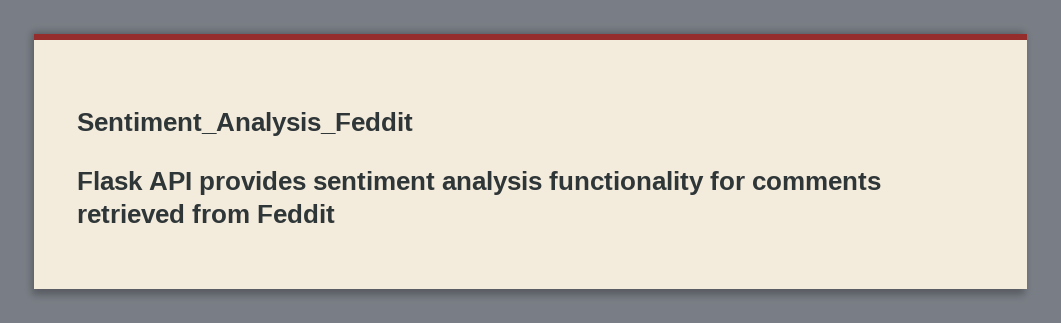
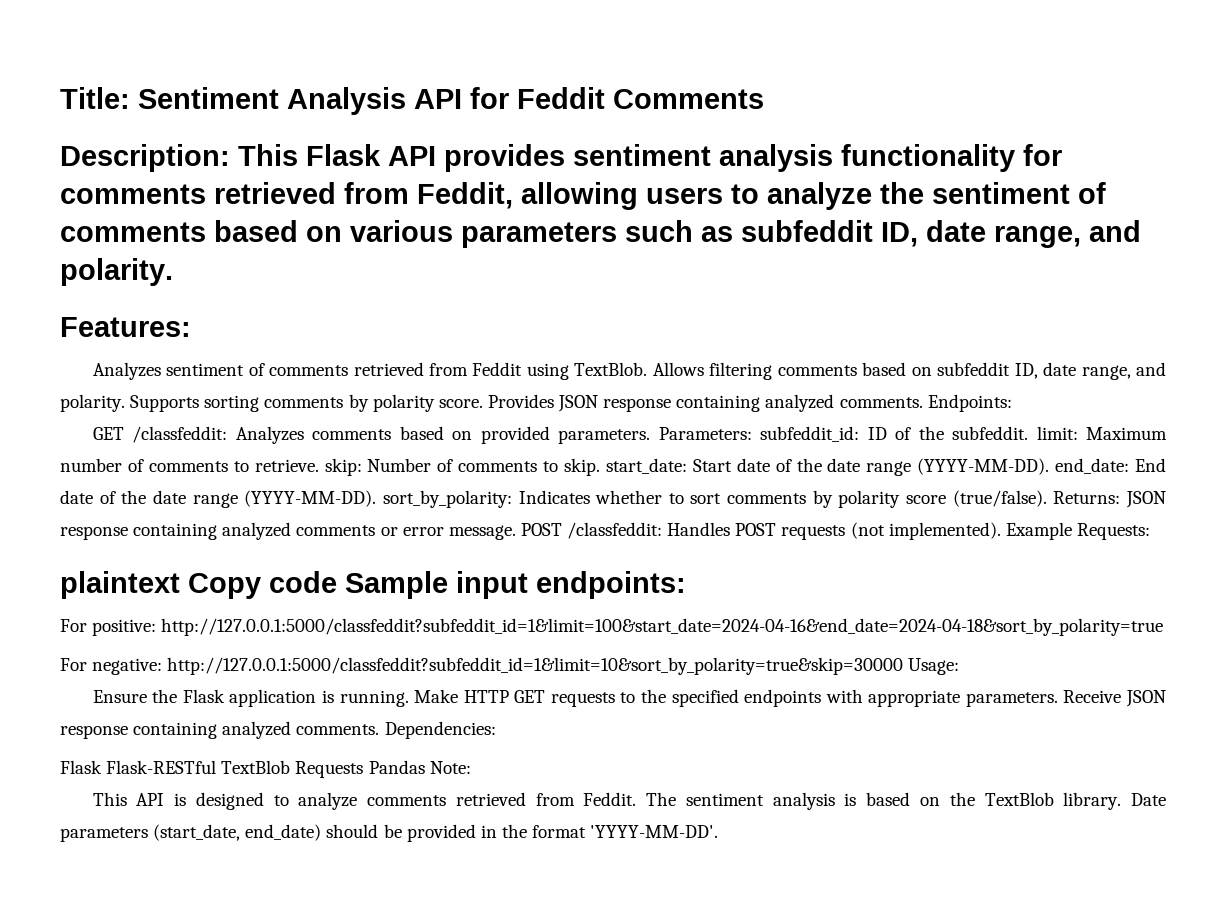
- Sentiment_Analysis_Feddit
- Flask API provides sentiment analysis functionality for comments retrieved from Feddit
+ Title: Sentiment Analysis API for Feddit Comments
+ Description: This Flask API provides sentiment analysis functionality for comments retrieved from Feddit, allowing users to analyze the sentiment of comments based on various parameters such as subfeddit ID, date range, and polarity.
+ Features:
+ Analyzes sentiment of comments retrieved from Feddit using TextBlob. Allows filtering comments based on subfeddit ID, date range, and polarity. Supports sorting comments by polarity score. Provides JSON response containing analyzed comments. Endpoints:
+ GET /classfeddit: Analyzes comments based on provided parameters. Parameters: subfeddit_id: ID of the subfeddit. limit: Maximum number of comments to retrieve. skip: Number of comments to skip. start_date: Start date of the date range (YYYY-MM-DD). end_date: End date of the date range (YYYY-MM-DD). sort_by_polarity: Indicates whether to sort comments by polarity score (true/false). Returns: JSON response containing analyzed comments or error message. POST /classfeddit: Handles POST requests (not implemented). Example Requests:
+ plaintext Copy code Sample input endpoints:
+ For positive: http://127.0.0.1:5000/classfeddit?subfeddit_id=1&limit=100&start_date=2024-04-16&end_date=2024-04-18&sort_by_polarity=true
+ For negative: http://127.0.0.1:5000/classfeddit?subfeddit_id=1&limit=10&sort_by_polarity=true&skip=30000 Usage:
+ Ensure the Flask application is running. Make HTTP GET requests to the specified endpoints with appropriate parameters. Receive JSON response containing analyzed comments. Dependencies:
+ Flask Flask-RESTful TextBlob Requests Pandas Note:
+ This API is designed to analyze comments retrieved from Feddit. The sentiment analysis is based on the TextBlob library. Date parameters (start_date, end_date) should be provided in the format 'YYYY-MM-DD'.

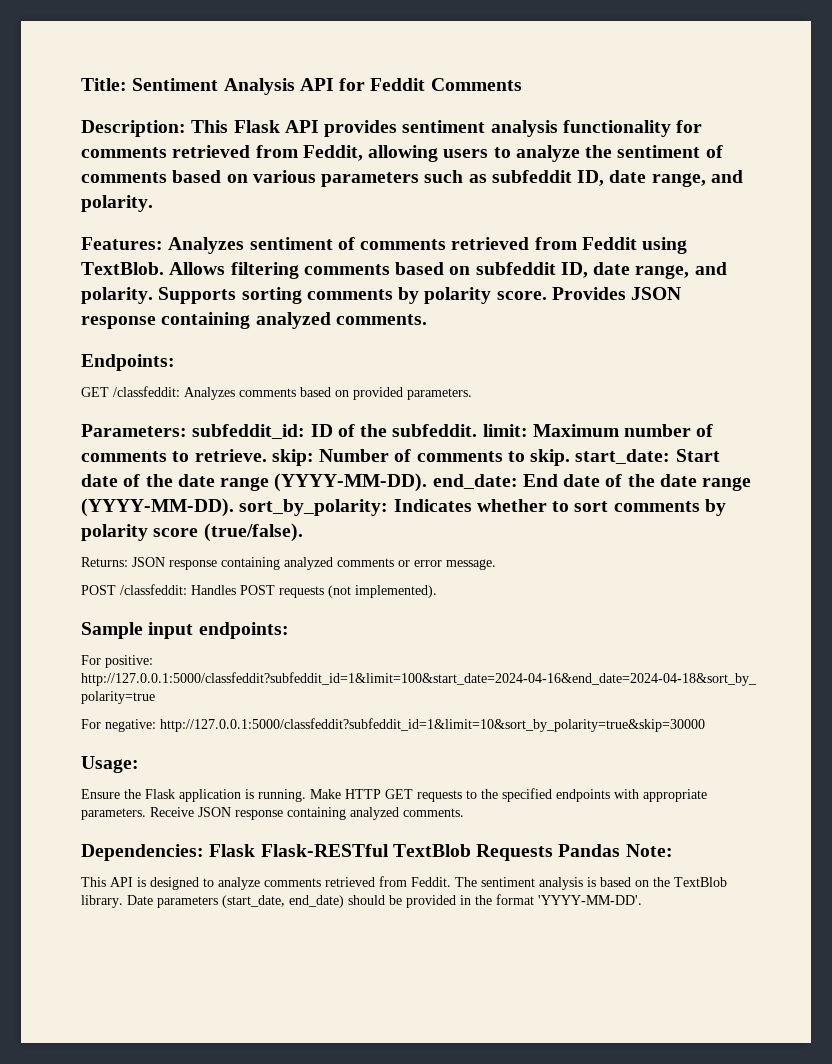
- Features:
- Analyzes sentiment of comments retrieved from Feddit using TextBlob.
+ Features: Analyzes sentiment of comments retrieved from Feddit using TextBlob.
- Provides JSON response containing analyzed comments. Endpoints:
+ Provides JSON response containing analyzed comments.
+ Endpoints:
- Analyzes comments based on provided parameters. Parameters:
+ Analyzes comments based on provided parameters.
+ Parameters:
- Indicates whether to sort comments by polarity score (true/false). Returns:
+ Indicates whether to sort comments by polarity score (true/false).
+ Returns:
- JSON response containing analyzed comments or error message. POST /classfeddit:
+ JSON response containing analyzed comments or error message.
+ POST /classfeddit:
- Handles POST requests (not implemented). Example Requests:
- plaintext Copy code Sample input endpoints:
+ Handles POST requests (not implemented).
+ Sample input endpoints:
- For negative: http://127.0.0.1:5000/classfeddit?subfeddit_id=1&limit=10&sort_by_polarity=true&skip=30000 Usage:
+ For negative: http://127.0.0.1:5000/classfeddit?subfeddit_id=1&limit=10&sort_by_polarity=true&skip=30000
+ Usage:
- Receive JSON response containing analyzed comments. Dependencies:
- Flask Flask-RESTful TextBlob Requests Pandas Note:
+ Receive JSON response containing analyzed comments.
+ Dependencies: Flask Flask-RESTful TextBlob Requests Pandas Note:

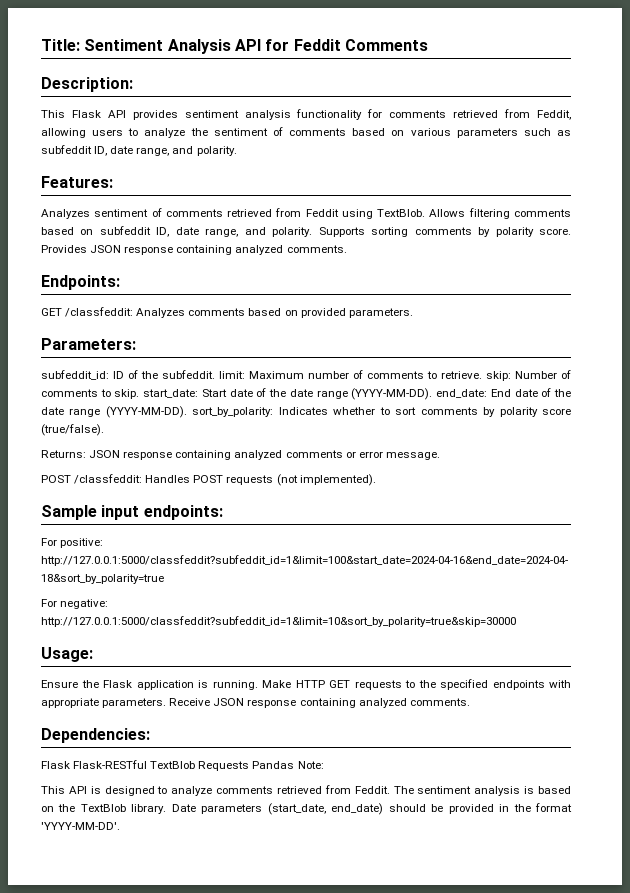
- Description: This Flask API provides sentiment analysis functionality for comments retrieved from Feddit, allowing users to analyze the sentiment of comments based on various parameters such as subfeddit ID, date range, and polarity.
+ Description:
+ This Flask API provides sentiment analysis functionality for comments retrieved from Feddit, allowing users to analyze the sentiment of comments based on various parameters such as subfeddit ID, date range, and polarity.
- Features: Analyzes sentiment of comments retrieved from Feddit using TextBlob.
+ Features:
+ Analyzes sentiment of comments retrieved from Feddit using TextBlob.
- Parameters: subfeddit_id: ID of the subfeddit. limit: Maximum number of comments to retrieve. skip: Number of comments to skip. start_date: Start date of the date range (YYYY-MM-DD). end_date: End date of the date range (YYYY-MM-DD). sort_by_polarity: Indicates whether to sort comments by polarity score (true/false).
+ Parameters:
+ subfeddit_id: ID of the subfeddit. limit: Maximum number of comments to retrieve. skip: Number of comments to skip. start_date: Start date of the date range (YYYY-MM-DD). end_date: End date of the date range (YYYY-MM-DD). sort_by_polarity: Indicates whether to sort comments by polarity score (true/false).
- Dependencies: Flask Flask-RESTful TextBlob Requests Pandas Note:
+ Dependencies:
+ Flask Flask-RESTful TextBlob Requests Pandas Note:

